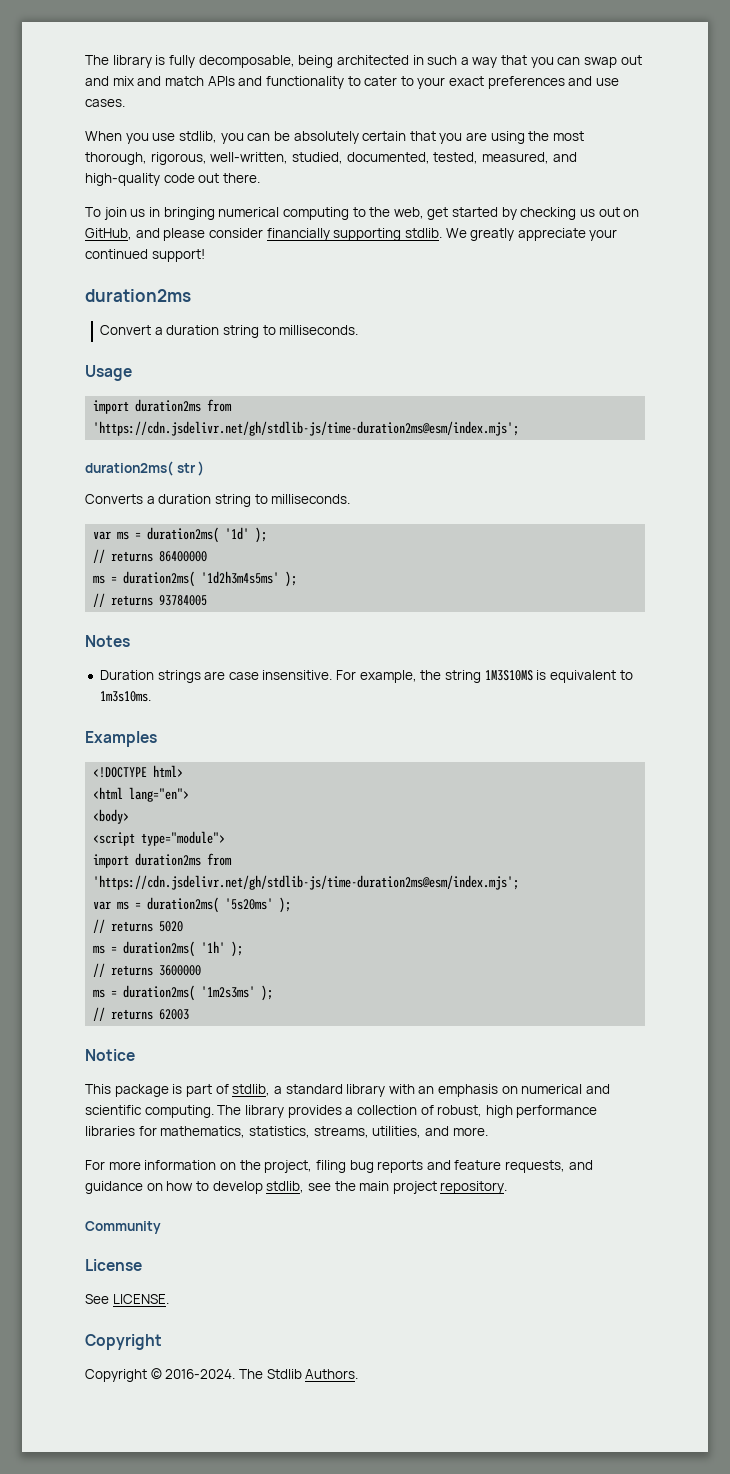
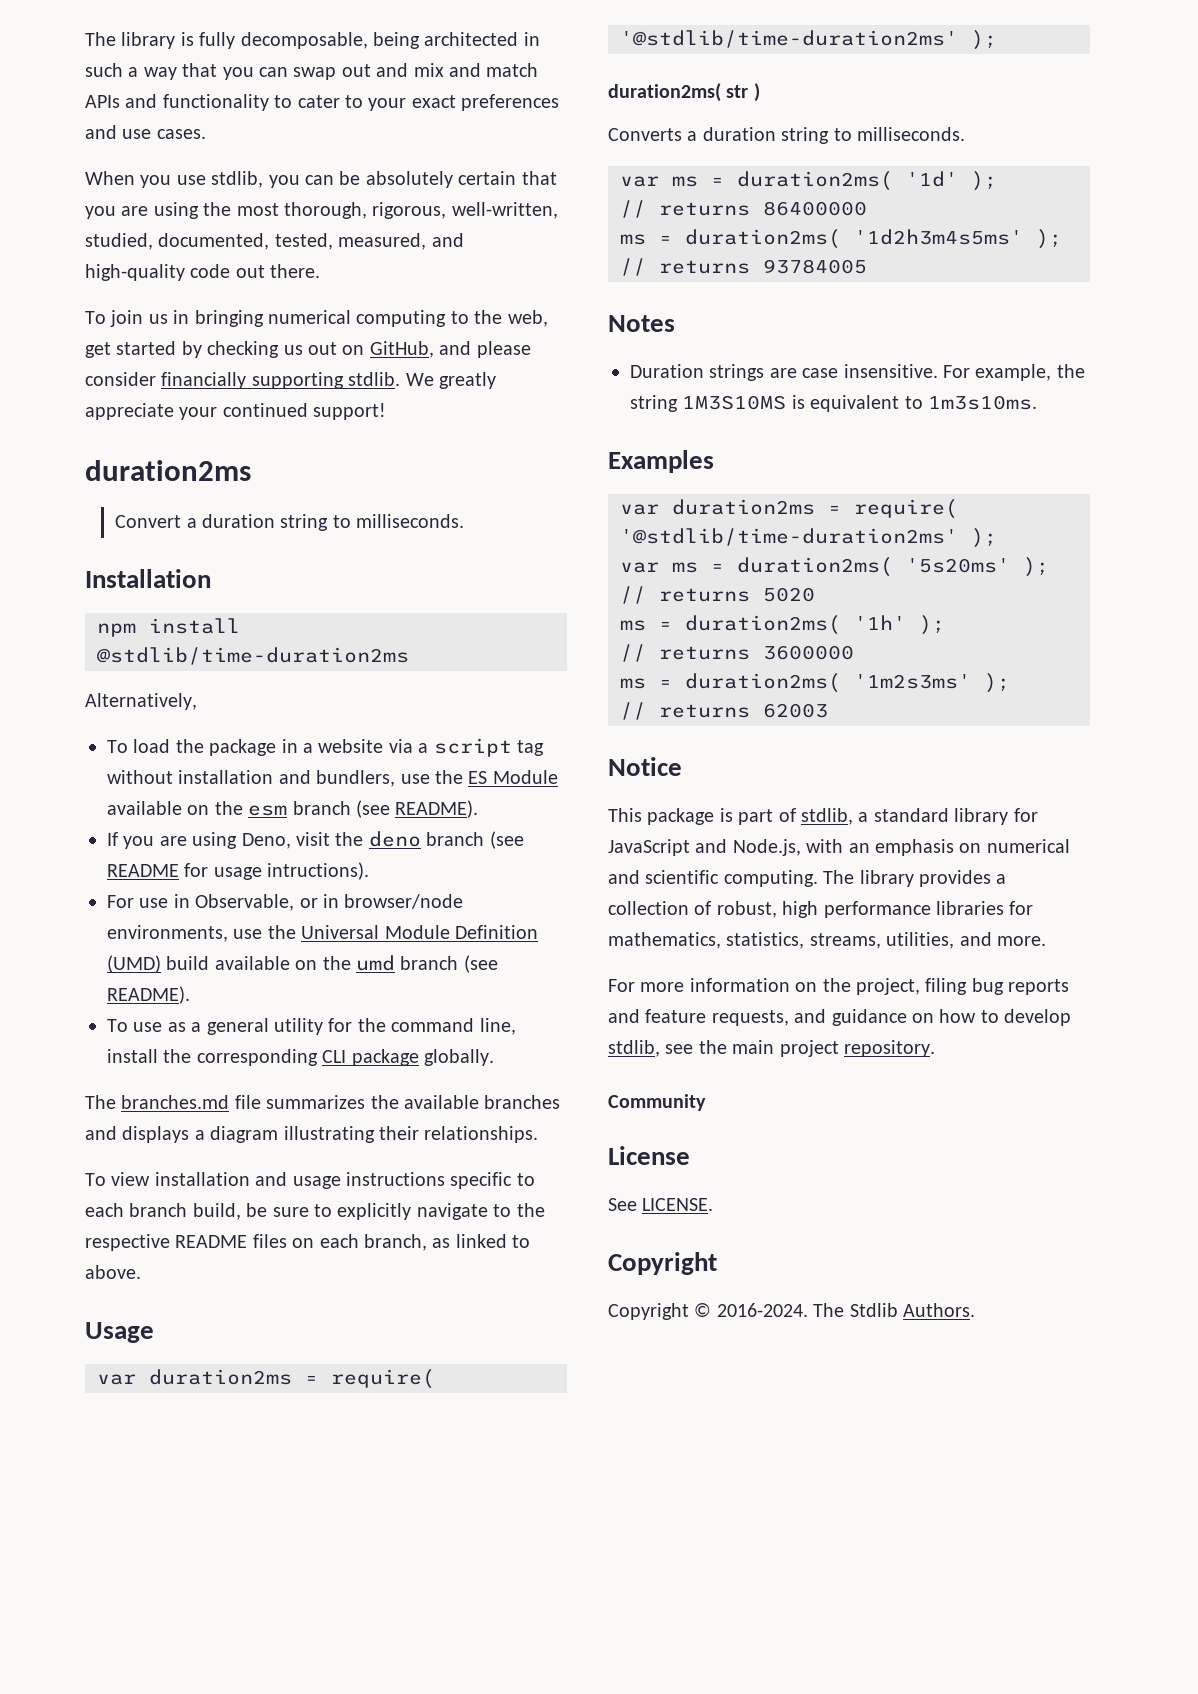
+ Installation
+ npm install @stdlib/time-duration2ms
+ Alternatively,
+ To load the package in a website via a script tag without installation and bundlers, use the ES Module available on the esm branch (see README).
+ If you are using Deno, visit the deno branch (see README for usage intructions).
+ For use in Observable, or in browser/node environments, use the Universal Module Definition (UMD) build available on the umd branch (see README).
+ To use as a general utility for the command line, install the corresponding CLI package globally.
+ The branches.md file summarizes the available branches and displays a diagram illustrating their relationships.
+ To view installation and usage instructions specific to each branch build, be sure to explicitly navigate to the respective README files on each branch, as linked to above.
  Usage
- import duration2ms from 'https://cdn.jsdelivr.net/gh/stdlib-js/time-duration2ms@esm/index.mjs';
+ var duration2ms = require( '@stdlib/time-duration2ms' );
  Examples
- <!DOCTYPE html>
- <html lang="en">
- <body>
- <script type="module">
- import duration2ms from 'https://cdn.jsdelivr.net/gh/stdlib-js/time-duration2ms@esm/index.mjs';
+ var duration2ms = require( '@stdlib/time-duration2ms' );
- This package is part of stdlib, a standard library with an emphasis on numerical and scientific computing.
+ This package is part of stdlib, a standard library for JavaScript and Node.js, with an emphasis on numerical and scientific computing.

